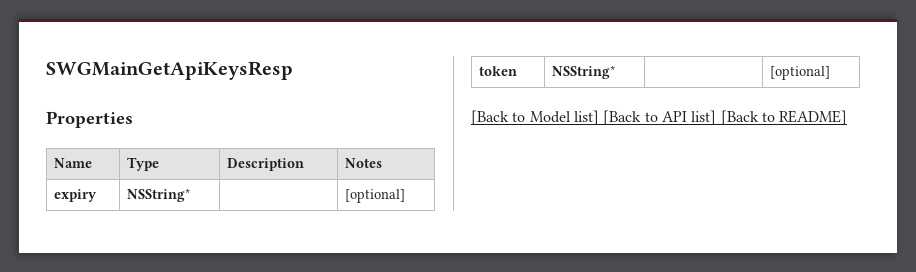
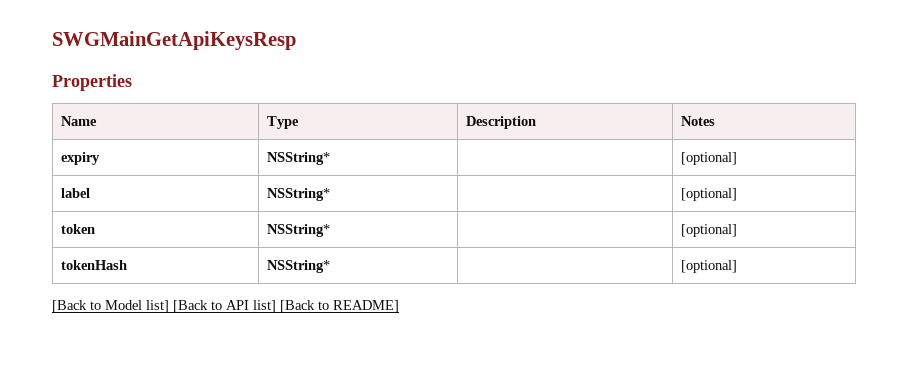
+ label | NSString* | | [optional]
+ tokenHash | NSString* | | [optional]

